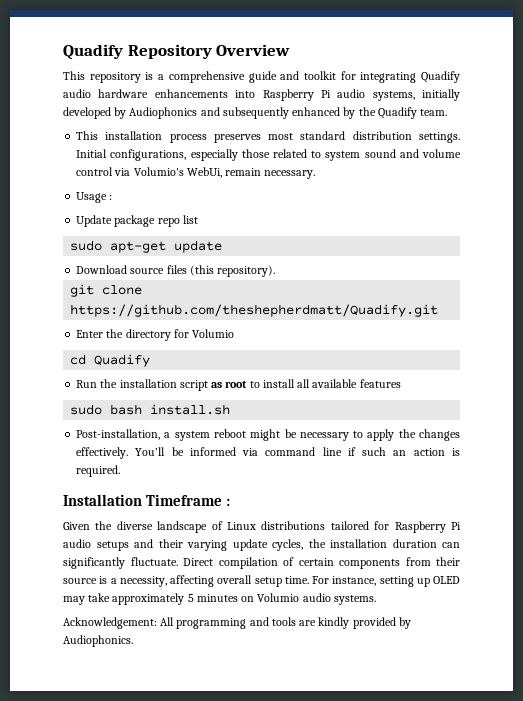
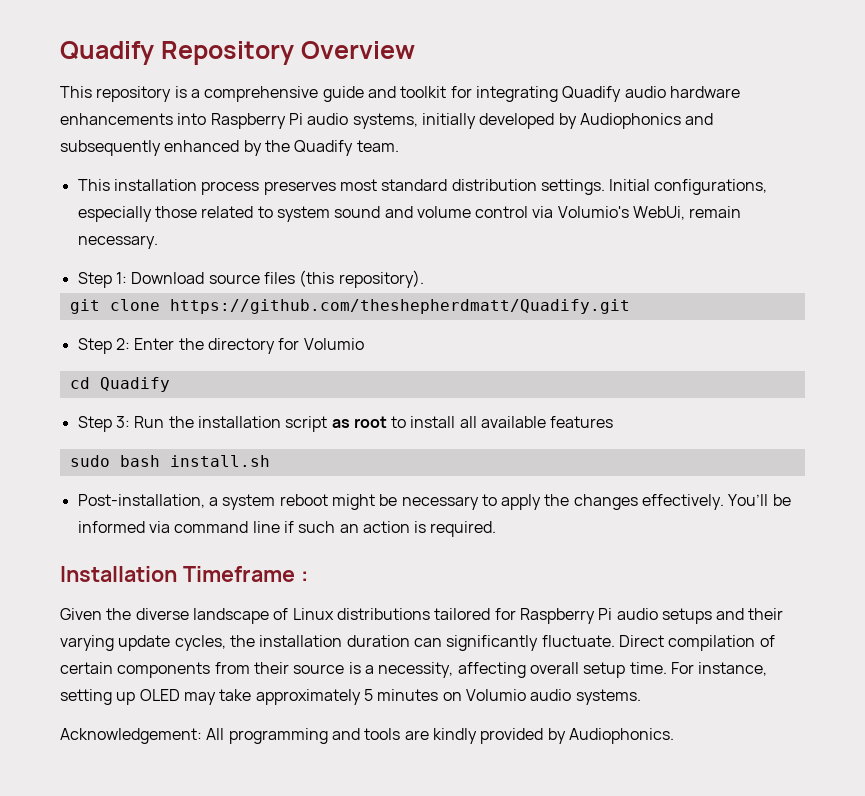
- Usage :
- Update package repo list
- sudo apt-get update
- Download source files (this repository).
+ Step 1: Download source files (this repository).
- Enter the directory for Volumio
+ Step 2: Enter the directory for Volumio
- Run the installation script as root to install all available features
+ Step 3: Run the installation script as root to install all available features

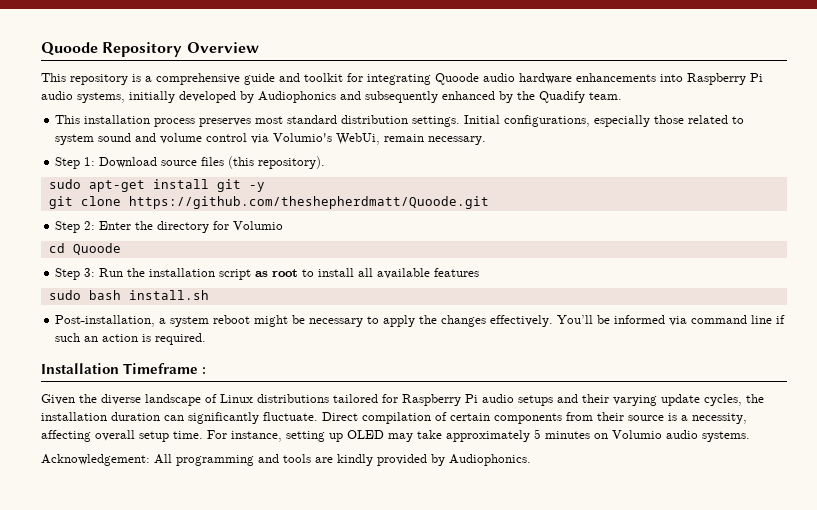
- Quadify Repository Overview
+ Quoode Repository Overview
- This repository is a comprehensive guide and toolkit for integrating Quadify audio hardware enhancements into Raspberry Pi audio systems, initially developed by Audiophonics and subsequently enhanced by the Quadify team.
+ This repository is a comprehensive guide and toolkit for integrating Quoode audio hardware enhancements into Raspberry Pi audio systems, initially developed by Audiophonics and subsequently enhanced by the Quadify team.
+ sudo apt-get install git -y
- git clone https://github.com/theshepherdmatt/Quadify.git
+ git clone https://github.com/theshepherdmatt/Quoode.git
- cd Quadify
+ cd Quoode

